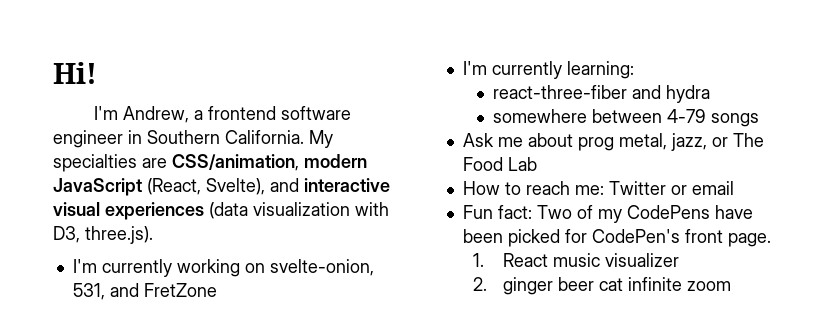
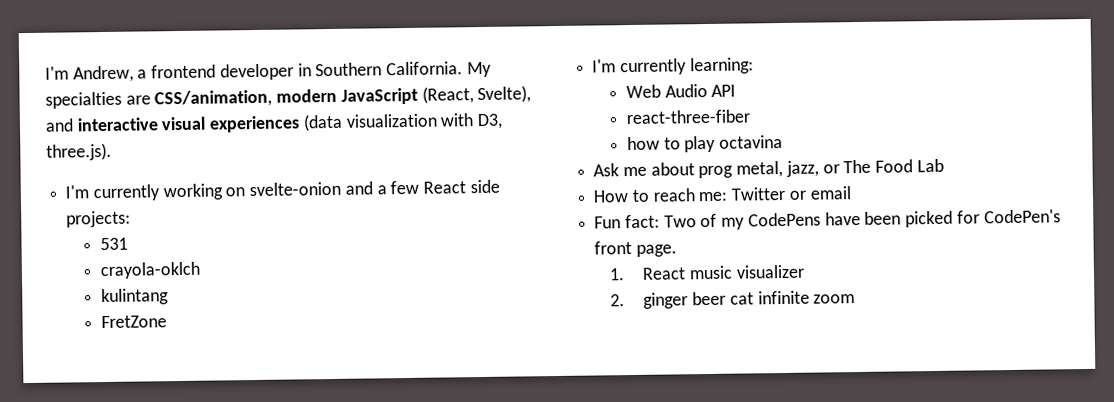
- Hi!
- I'm Andrew, a frontend software engineer in Southern California.
+ I'm Andrew, a frontend developer in Southern California.
- I'm currently working on svelte-onion, 531, and FretZone
+ I'm currently working on svelte-onion and a few React side projects:
+ 531
+ crayola-oklch
+ kulintang
+ FretZone
  I'm currently learning:
- react-three-fiber and hydra
- somewhere between 4-79 songs
+ Web Audio API
+ react-three-fiber
+ how to play octavina

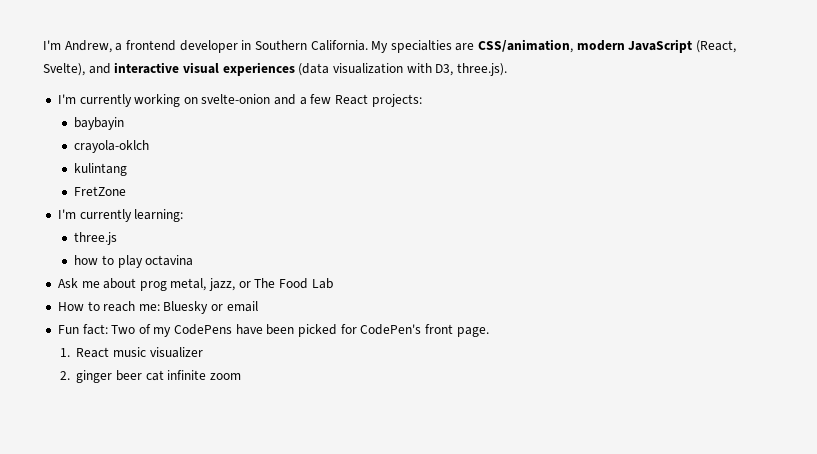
- I'm currently working on svelte-onion and a few React side projects:
+ I'm currently working on svelte-onion and a few React projects:
- 531
+ baybayin
- Web Audio API
- react-three-fiber
+ three.js
- How to reach me: Twitter or email
+ How to reach me: Bluesky or email

